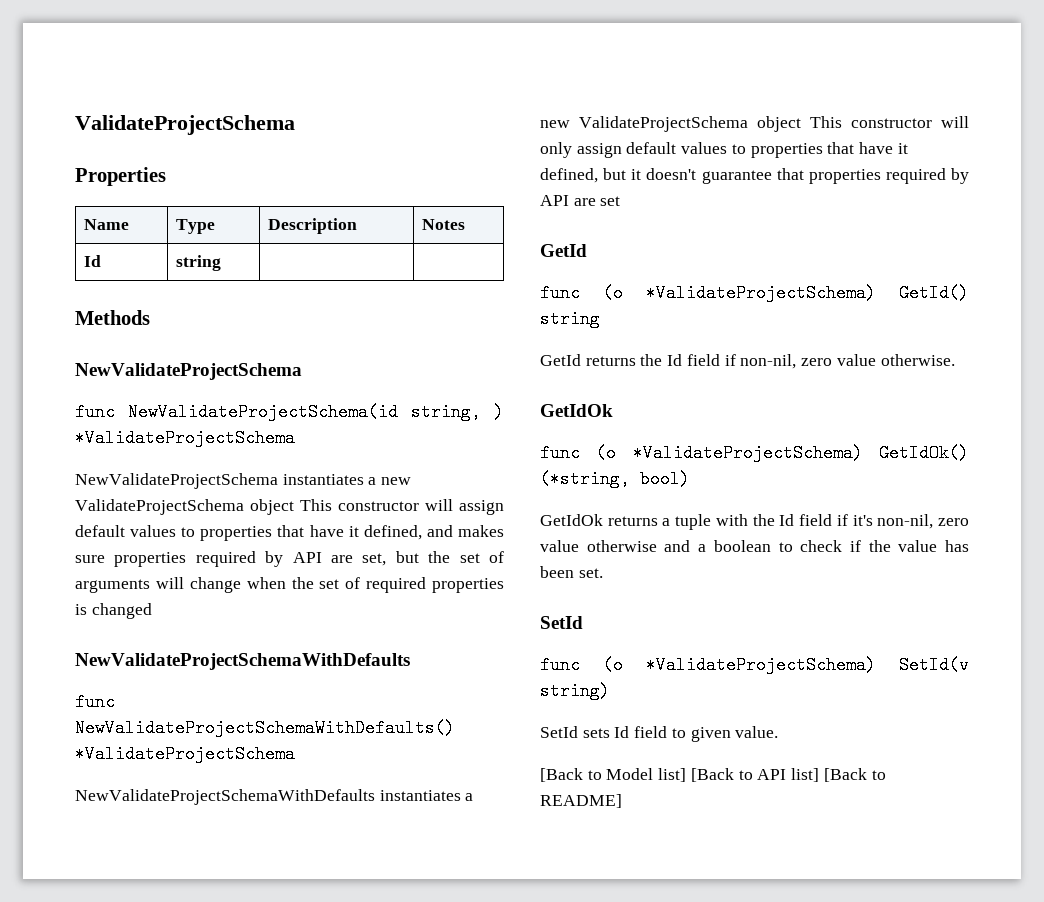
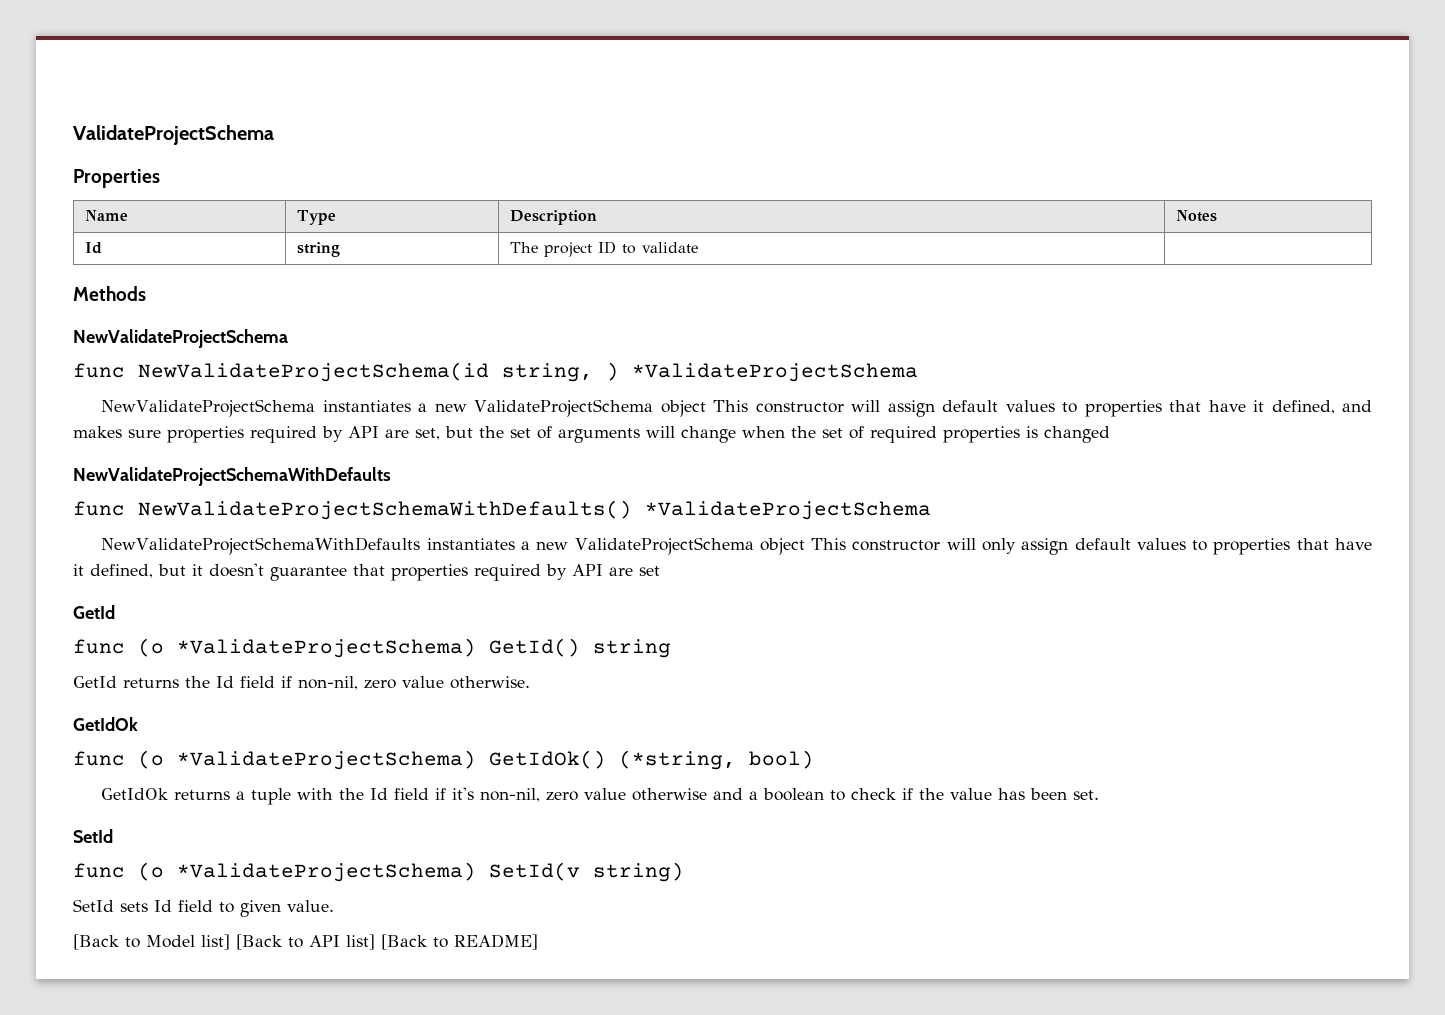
- Id | string | |
+ Id | string | The project ID to validate |

